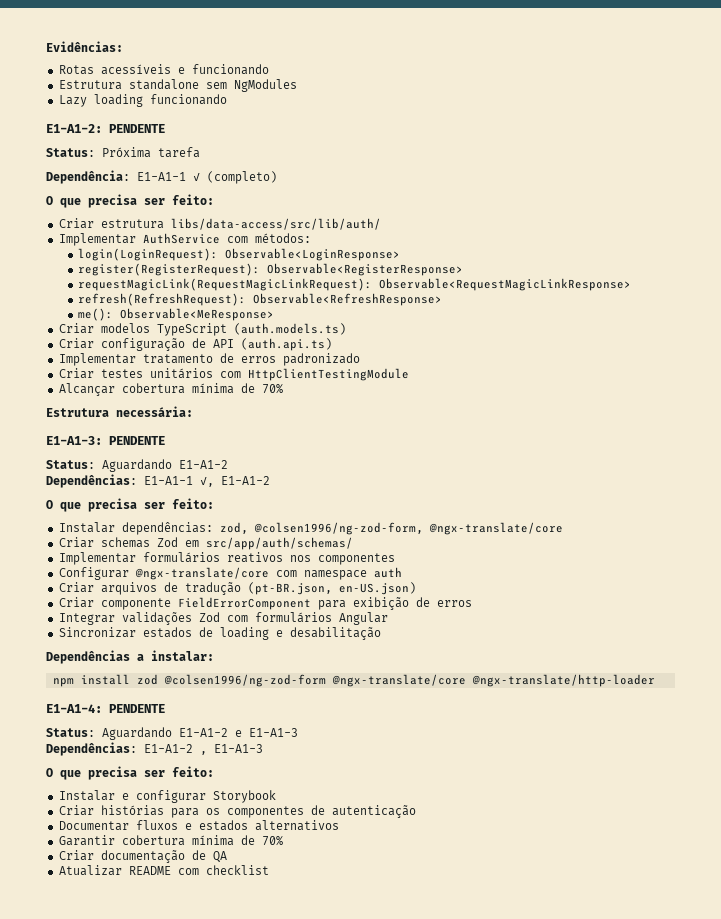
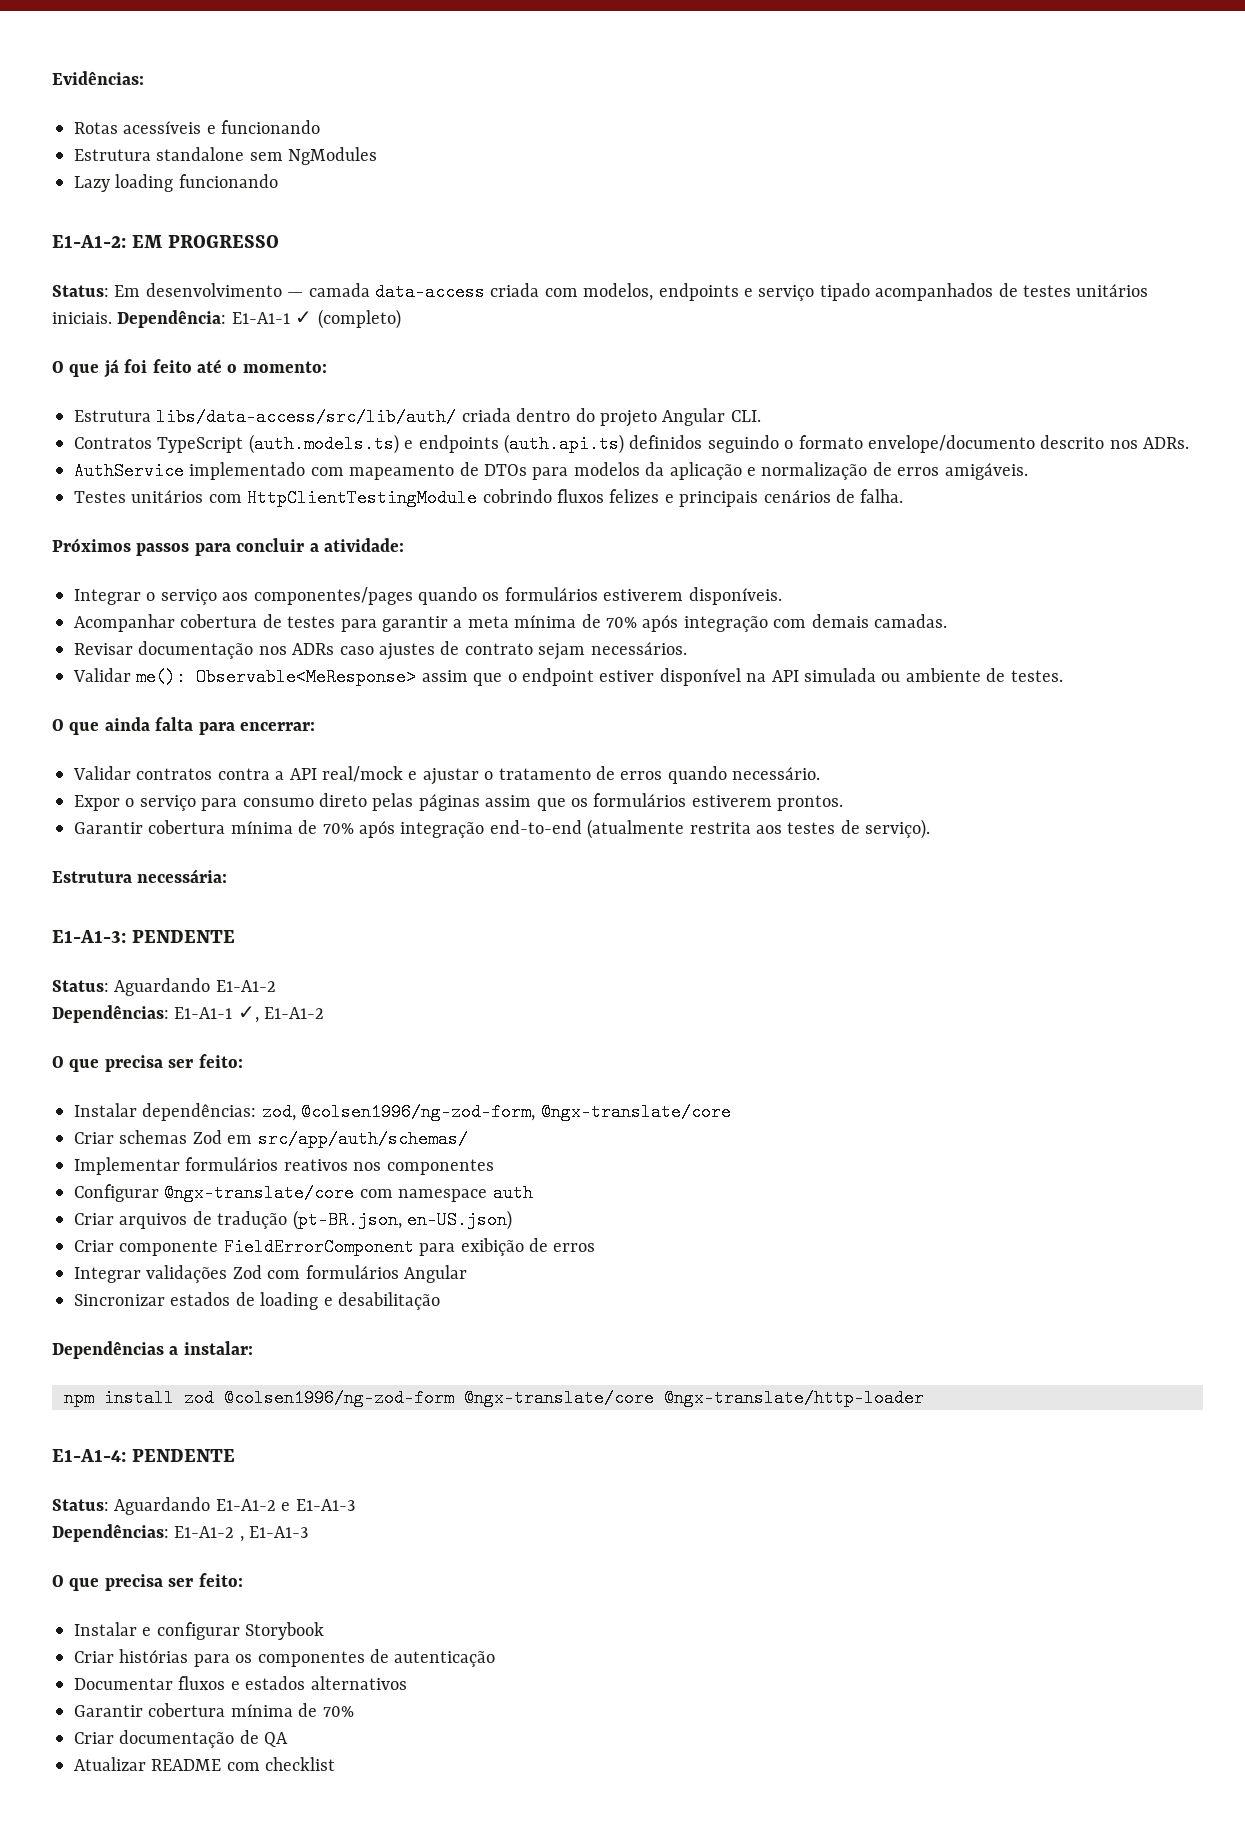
- E1-A1-2: PENDENTE
- Status: Próxima tarefa
- Dependência: E1-A1-1 ✓ (completo)
- O que precisa ser feito:
- Criar estrutura libs/data-access/src/lib/auth/
- Implementar AuthService com métodos:
- login(LoginRequest): Observable<LoginResponse>
- register(RegisterRequest): Observable<RegisterResponse>
- requestMagicLink(RequestMagicLinkRequest): Observable<RequestMagicLinkResponse>
- refresh(RefreshRequest): Observable<RefreshResponse>
- me(): Observable<MeResponse>
- Criar modelos TypeScript (auth.models.ts)
- Criar configuração de API (auth.api.ts)
- Implementar tratamento de erros padronizado
- Criar testes unitários com HttpClientTestingModule
- Alcançar cobertura mínima de 70%
+ E1-A1-2: EM PROGRESSO
+ Status: Em desenvolvimento — camada data-access criada com modelos, endpoints e serviço tipado acompanhados de testes unitários iniciais. Dependência: E1-A1-1 ✓ (completo)
+ O que já foi feito até o momento:
+ Estrutura libs/data-access/src/lib/auth/ criada dentro do projeto Angular CLI.
+ Contratos TypeScript (auth.models.ts) e endpoints (auth.api.ts) definidos seguindo o formato envelope/documento descrito nos ADRs.
+ AuthService implementado com mapeamento de DTOs para modelos da aplicação e normalização de erros amigáveis.
+ Testes unitários com HttpClientTestingModule cobrindo fluxos felizes e principais cenários de falha.
+ Próximos passos para concluir a atividade:
+ Integrar o serviço aos componentes/pages quando os formulários estiverem disponíveis.
+ Acompanhar cobertura de testes para garantir a meta mínima de 70% após integração com demais camadas.
+ Revisar documentação nos ADRs caso ajustes de contrato sejam necessários.
+ Validar me(): Observable<MeResponse> assim que o endpoint estiver disponível na API simulada ou ambiente de testes.
+ O que ainda falta para encerrar:
+ Validar contratos contra a API real/mock e ajustar o tratamento de erros quando necessário.
+ Expor o serviço para consumo direto pelas páginas assim que os formulários estiverem prontos.
+ Garantir cobertura mínima de 70% após integração end-to-end (atualmente restrita aos testes de serviço).

